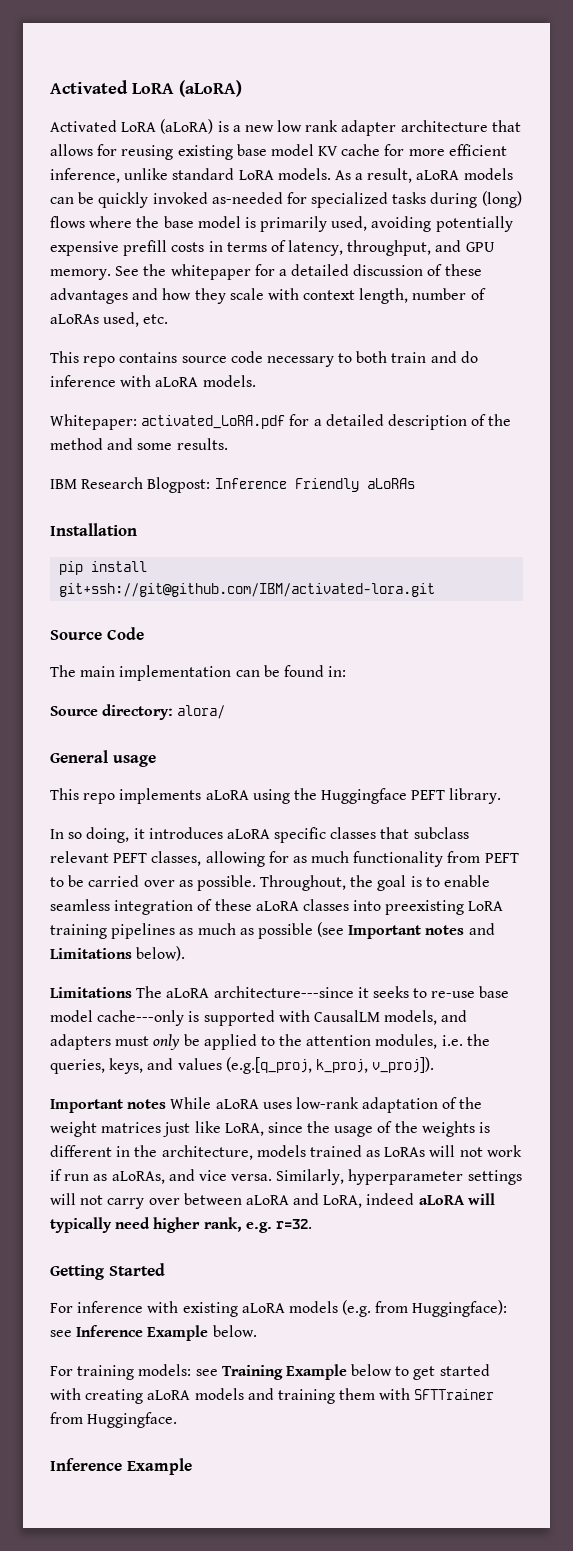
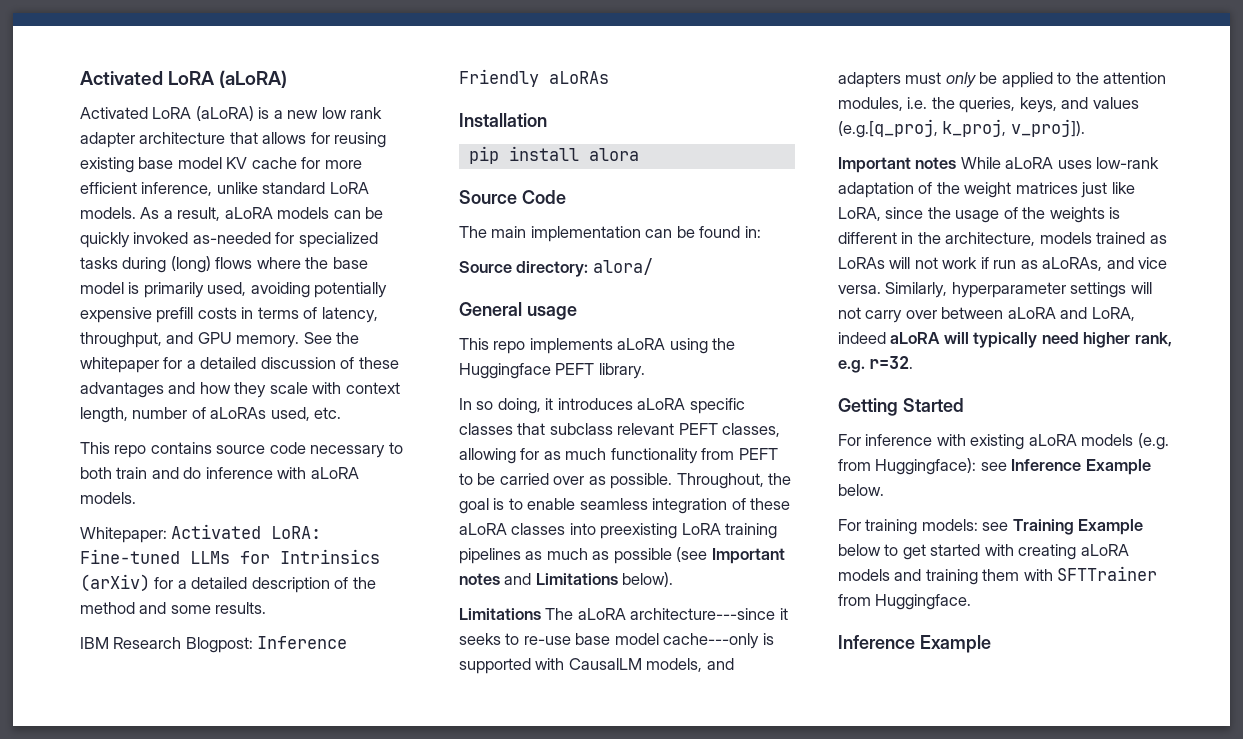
- Whitepaper: activated_LoRA.pdf for a detailed description of the method and some results.
+ Whitepaper: Activated LoRA: Fine-tuned LLMs for Intrinsics (arXiv) for a detailed description of the method and some results.
- pip install git+ssh://git@github.com/IBM/activated-lora.git
+ pip install alora

